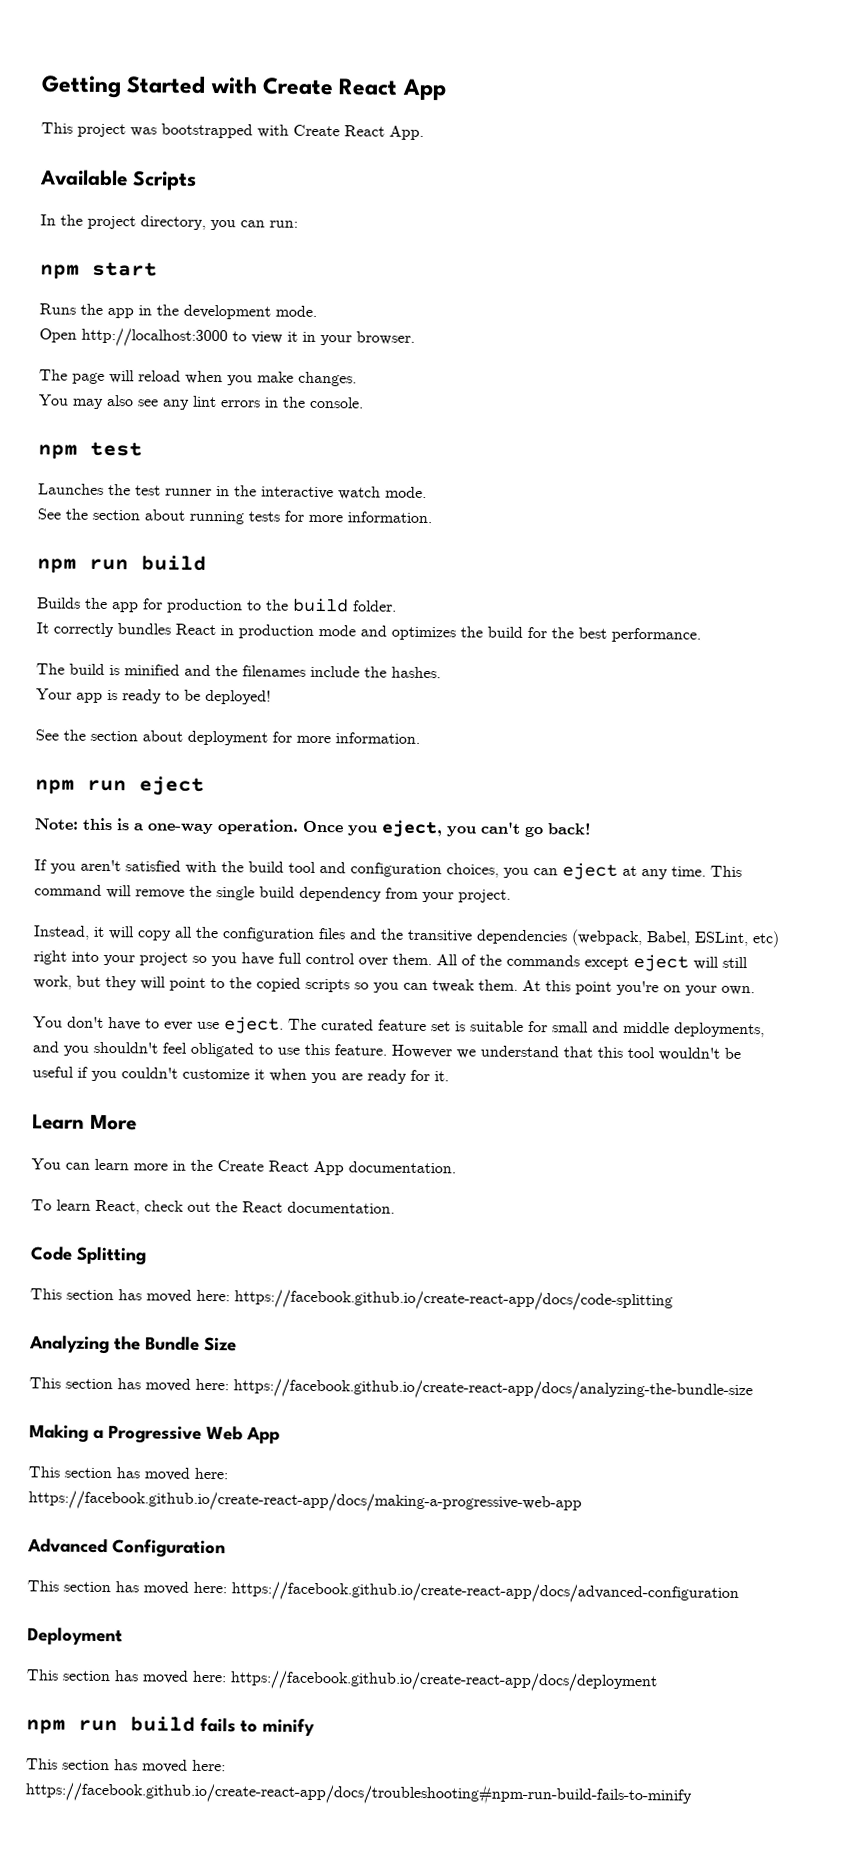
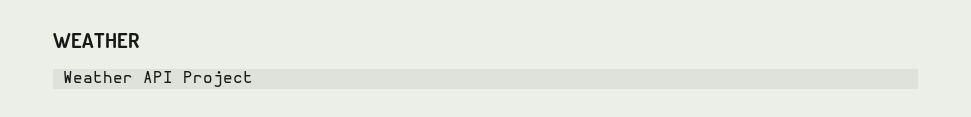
- Getting Started with Create React App
- This project was bootstrapped with Create React App.
- Available Scripts
- In the project directory, you can run:
- npm start
- Runs the app in the development mode.
- Open http://localhost:3000 to view it in your browser.
- The page will reload when you make changes.
- You may also see any lint errors in the console.
- npm test
- Launches the test runner in the interactive watch mode.
- See the section about running tests for more information.
- npm run build
- Builds the app for production to the build folder.
- It correctly bundles React in production mode and optimizes the build for the best performance.
- The build is minified and the filenames include the hashes.
- Your app is ready to be deployed!
- See the section about deployment for more information.
- npm run eject
- Note: this is a one-way operation. Once you eject, you can't go back!
- If you aren't satisfied with the build tool and configuration choices, you can eject at any time. This command will remove the single build dependency from your project.
- Instead, it will copy all the configuration files and the transitive dependencies (webpack, Babel, ESLint, etc) right into your project so you have full control over them. All of the commands except eject will still work, but they will point to the copied scripts so you can tweak them. At this point you're on your own.
- You don't have to ever use eject. The curated feature set is suitable for small and middle deployments, and you shouldn't feel obligated to use this feature. However we understand that this tool wouldn't be useful if you couldn't customize it when you are ready for it.
- Learn More
- You can learn more in the Create React App documentation.
- To learn React, check out the React documentation.
- Code Splitting
- This section has moved here: https://facebook.github.io/create-react-app/docs/code-splitting
- Analyzing the Bundle Size
- This section has moved here: https://facebook.github.io/create-react-app/docs/analyzing-the-bundle-size
- Making a Progressive Web App
- This section has moved here: https://facebook.github.io/create-react-app/docs/making-a-progressive-web-app
- Advanced Configuration
- This section has moved here: https://facebook.github.io/create-react-app/docs/advanced-configuration
- Deployment
- This section has moved here: https://facebook.github.io/create-react-app/docs/deployment
- npm run build fails to minify
- This section has moved here: https://facebook.github.io/create-react-app/docs/troubleshooting#npm-run-build-fails-to-minify
+ WEATHER
+ Weather API Project

